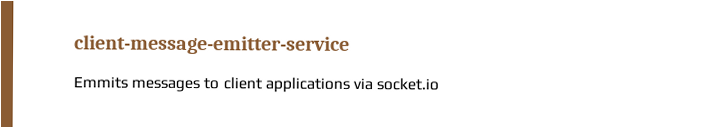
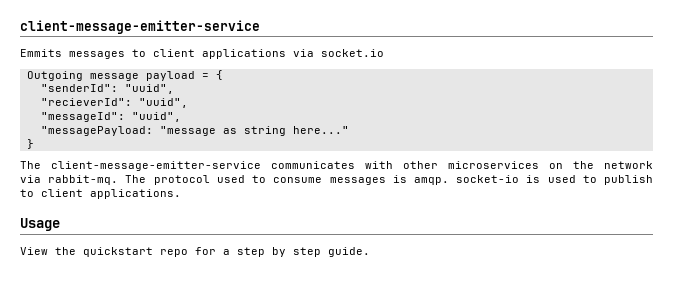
+ Outgoing message payload = {
+ "senderId": "uuid",
+ "recieverId": "uuid",
+ "messageId": "uuid",
+ "messagePayload: "message as string here..."
+ }
+ The client-message-emitter-service communicates with other microservices on the network via rabbit-mq. The protocol used to consume messages is amqp. socket-io is used to publish to client applications.
+ Usage
+ View the quickstart repo for a step by step guide.

